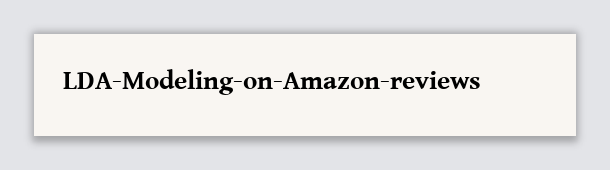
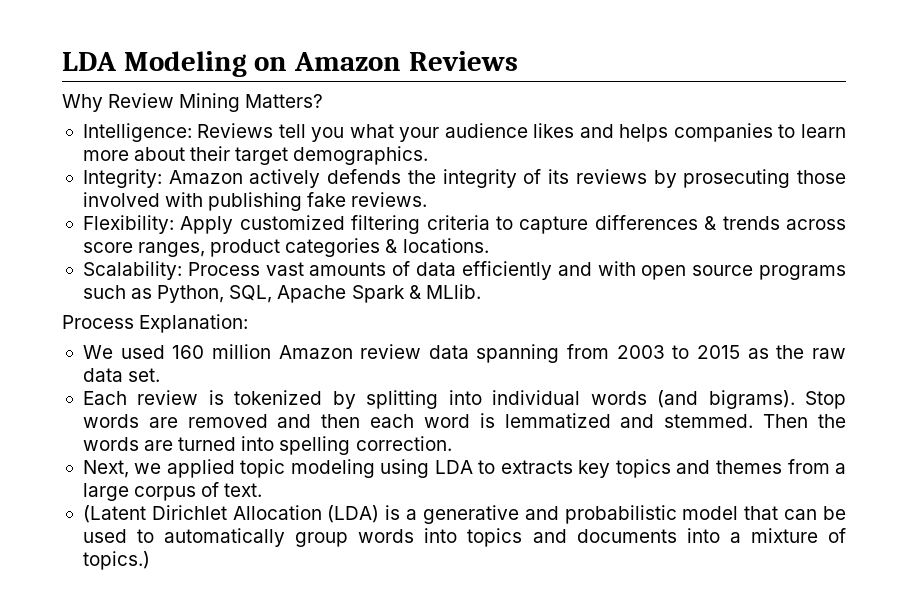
- LDA-Modeling-on-Amazon-reviews
+ LDA Modeling on Amazon Reviews
+ Why Review Mining Matters?
+ Intelligence: Reviews tell you what your audience likes and helps companies to learn more about their target demographics.
+ Integrity: Amazon actively defends the integrity of its reviews by prosecuting those involved with publishing fake reviews.
+ Flexibility: Apply customized filtering criteria to capture differences & trends across score ranges, product categories & locations.
+ Scalability: Process vast amounts of data efficiently and with open source programs such as Python, SQL, Apache Spark & MLlib.
+ Process Explanation:
+ We used 160 million Amazon review data spanning from 2003 to 2015 as the raw data set.
+ Each review is tokenized by splitting into individual words (and bigrams). Stop words are removed and then each word is lemmatized and stemmed. Then the words are turned into spelling correction.
+ Next, we applied topic modeling using LDA to extracts key topics and themes from a large corpus of text.
+ (Latent Dirichlet Allocation (LDA) is a generative and probabilistic model that can be used to automatically group words into topics and documents into a mixture of topics.)

